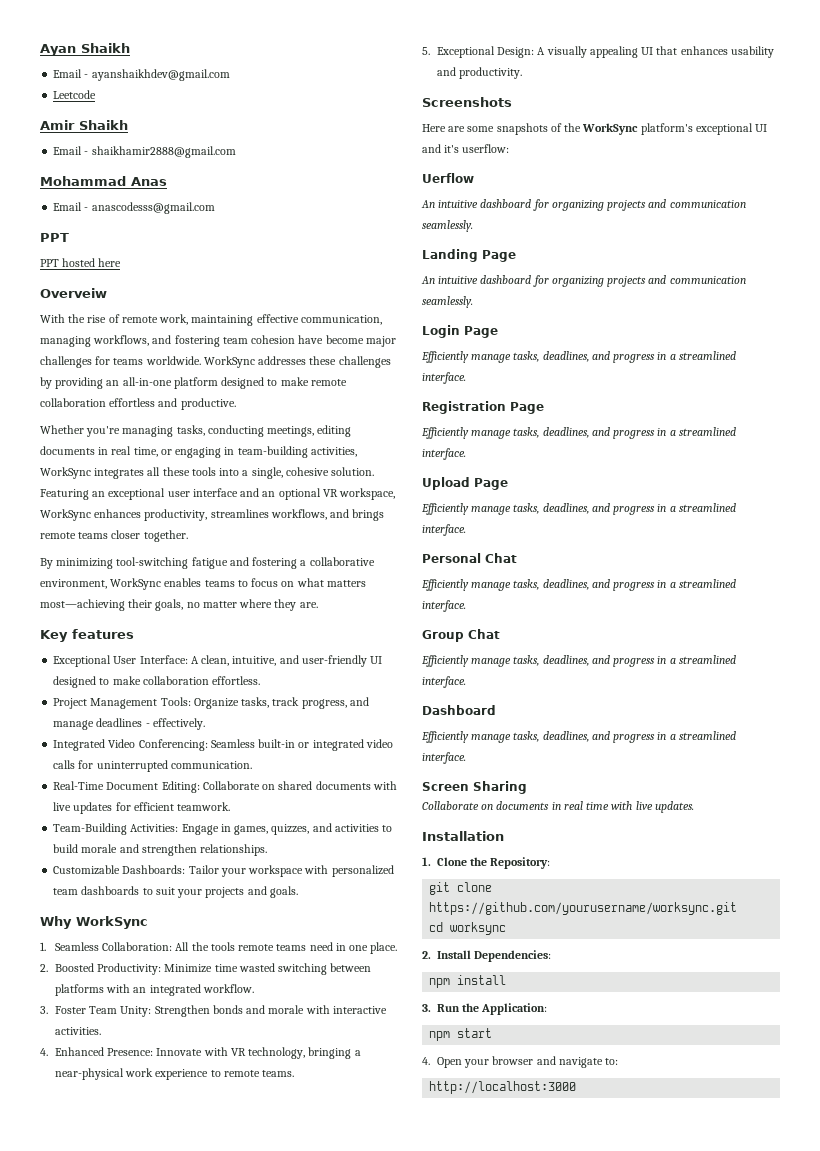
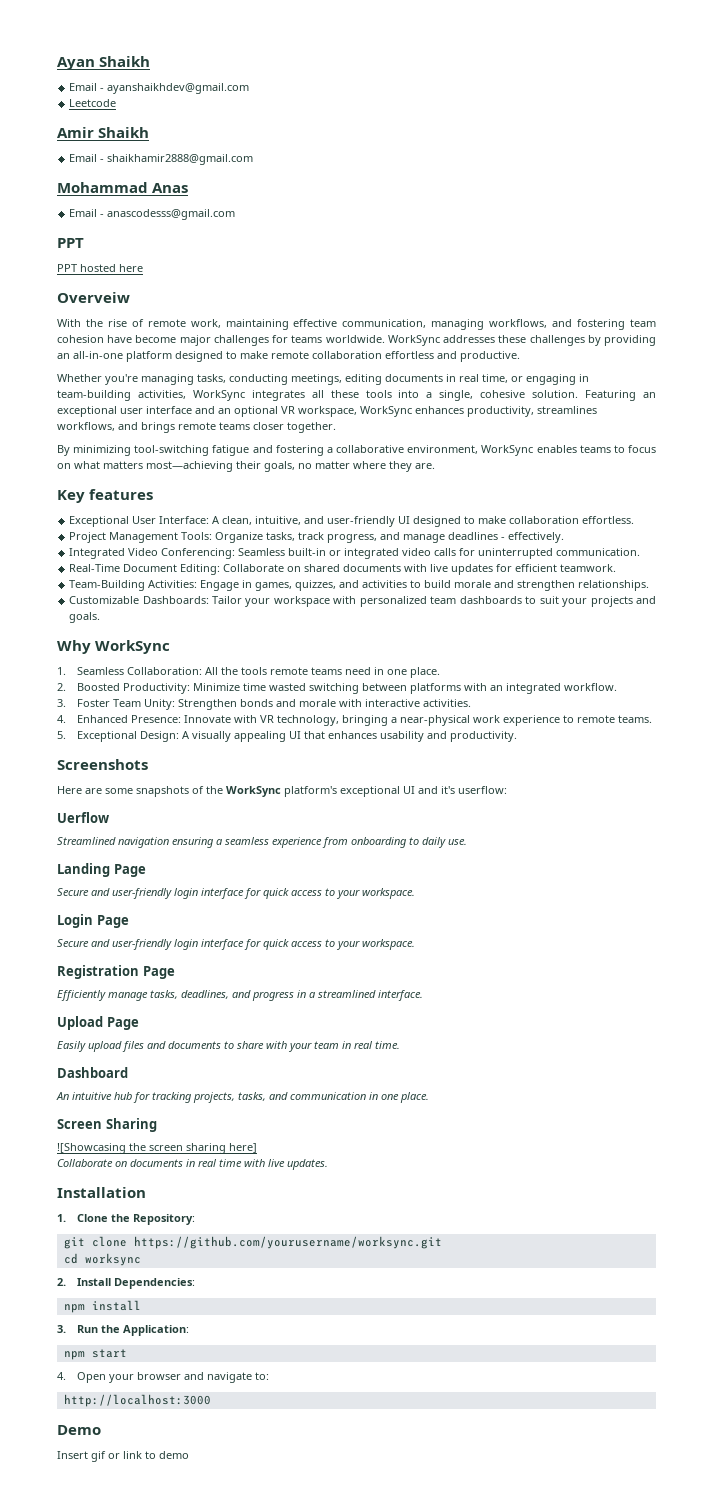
  Uerflow
- An intuitive dashboard for organizing projects and communication seamlessly.
+ Streamlined navigation ensuring a seamless experience from onboarding to daily use.
  Landing Page
- An intuitive dashboard for organizing projects and communication seamlessly.
+ Secure and user-friendly login interface for quick access to your workspace.
  Login Page
- Efficiently manage tasks, deadlines, and progress in a streamlined interface.
+ Secure and user-friendly login interface for quick access to your workspace.
  Upload Page
- Efficiently manage tasks, deadlines, and progress in a streamlined interface.
- Personal Chat
- Efficiently manage tasks, deadlines, and progress in a streamlined interface.
- Group Chat
- Efficiently manage tasks, deadlines, and progress in a streamlined interface.
+ Easily upload files and documents to share with your team in real time.
  Dashboard
- Efficiently manage tasks, deadlines, and progress in a streamlined interface.
+ An intuitive hub for tracking projects, tasks, and communication in one place.
  Screen Sharing
+ ![Showcasing the screen sharing here]
+ Demo
+ Insert gif or link to demo

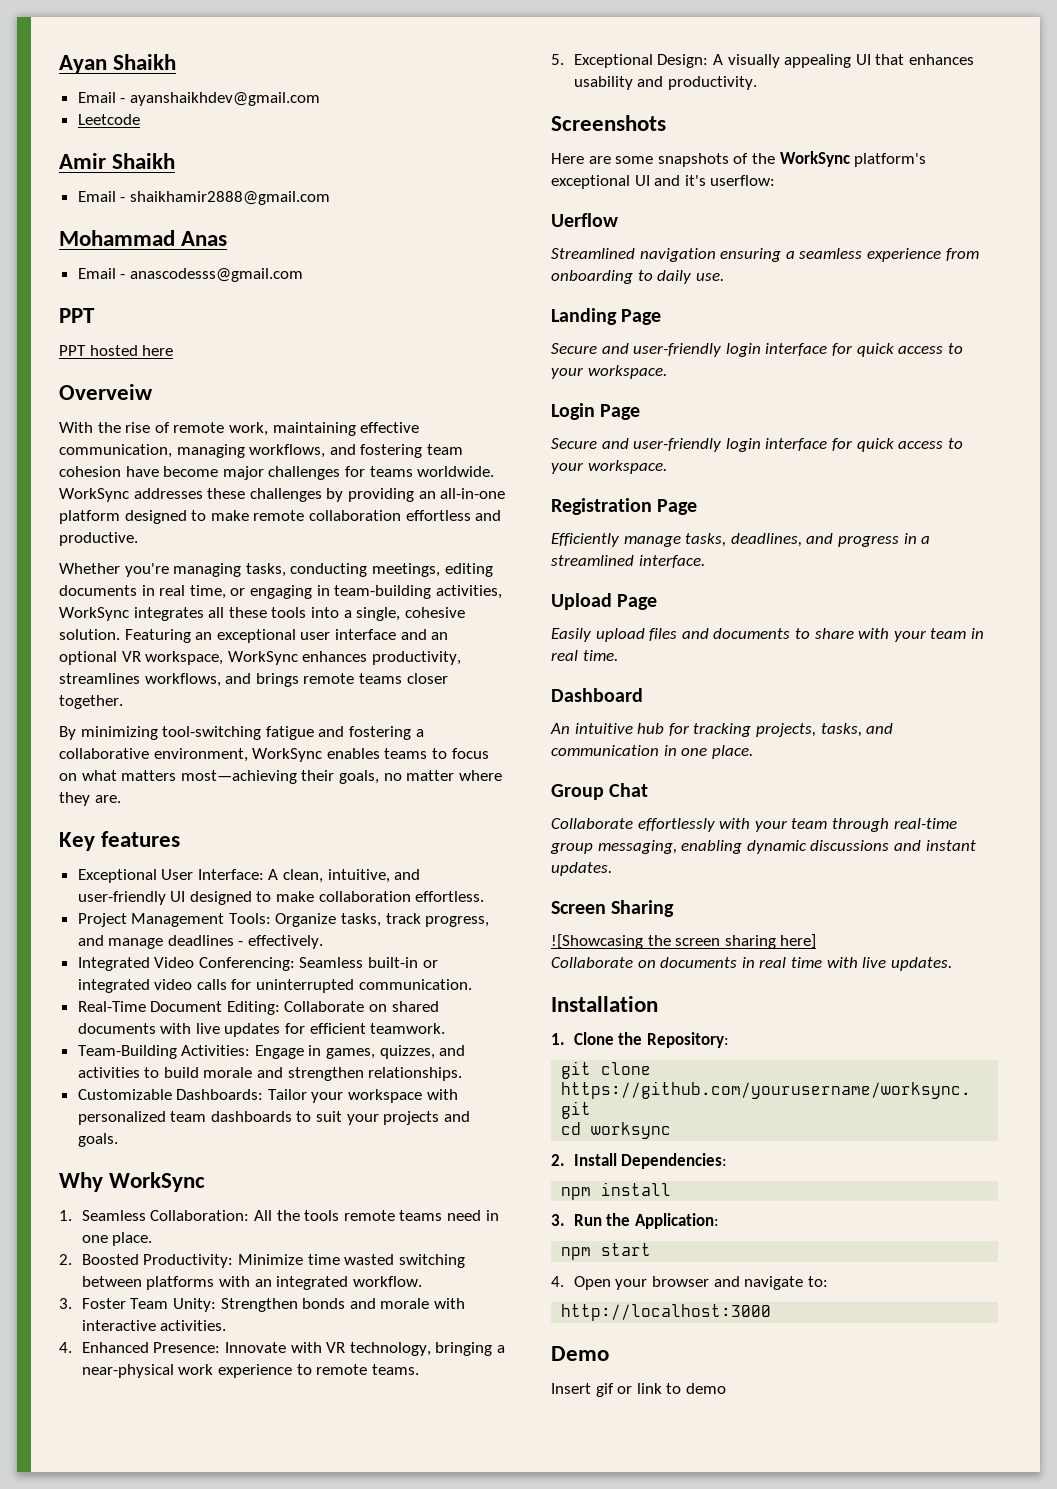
+ Group Chat
+ Collaborate effortlessly with your team through real-time group messaging, enabling dynamic discussions and instant updates.

